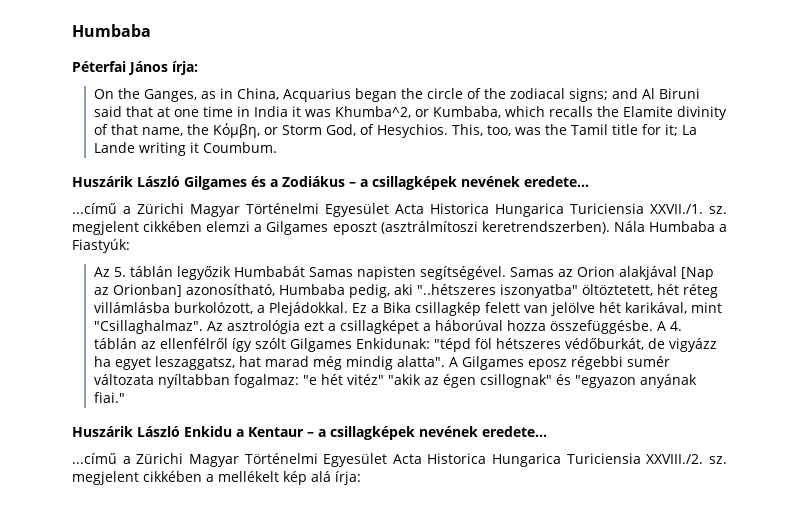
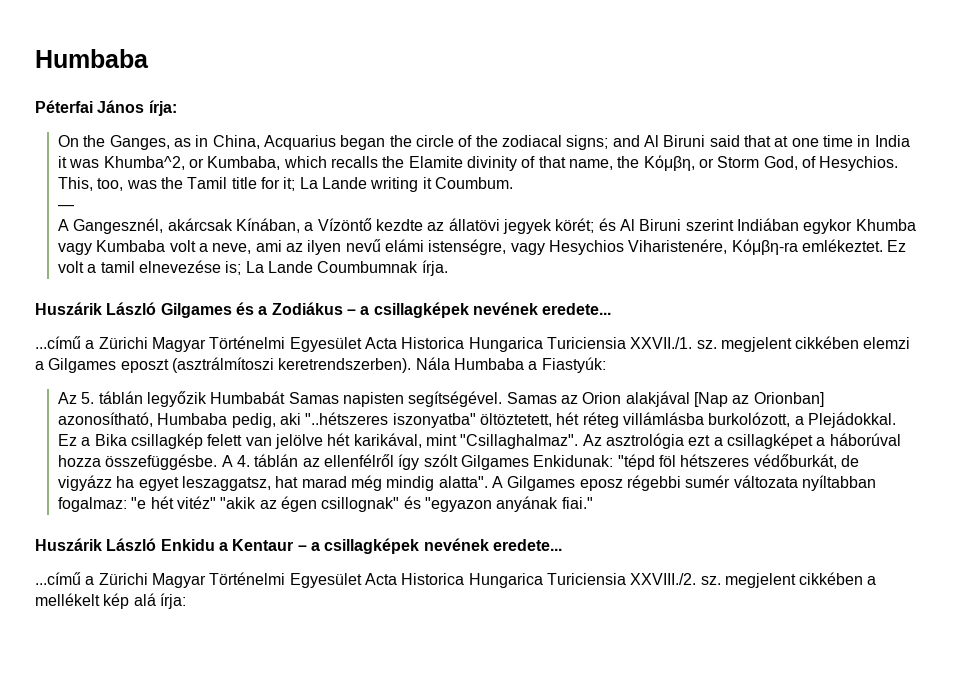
+ —
+ A Gangesznél, akárcsak Kínában, a Vízöntő kezdte az állatövi jegyek körét; és Al Biruni szerint Indiában egykor Khumba vagy Kumbaba volt a neve, ami az ilyen nevű elámi istenségre, vagy Hesychios Viharistenére, Κόμβη-ra emlékeztet. Ez volt a tamil elnevezése is; La Lande Coumbumnak írja.

